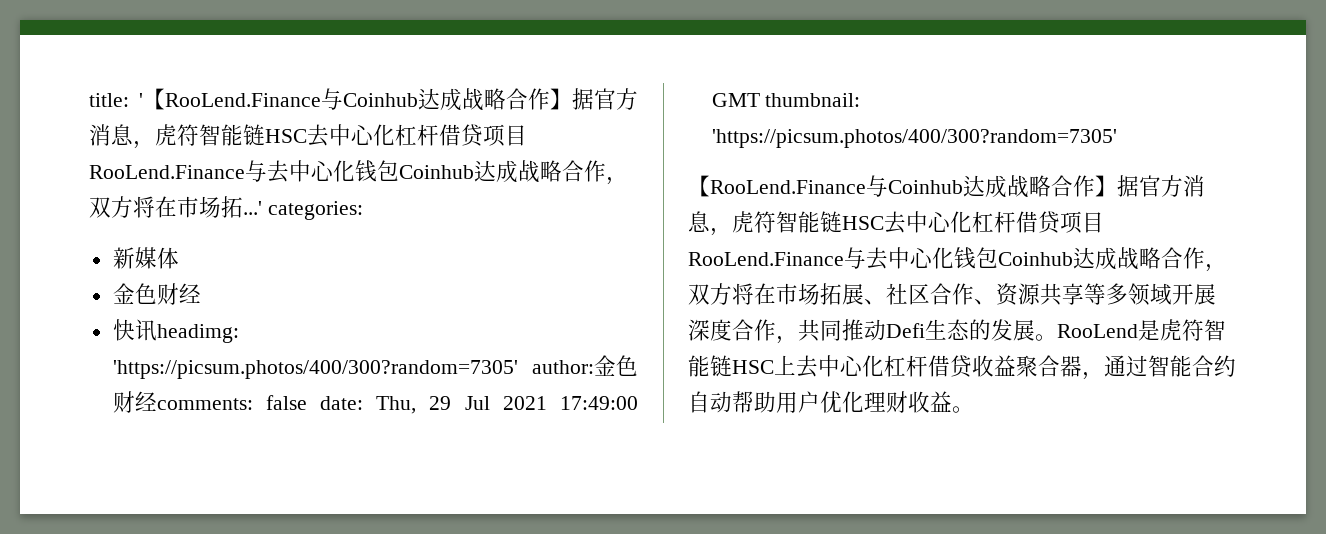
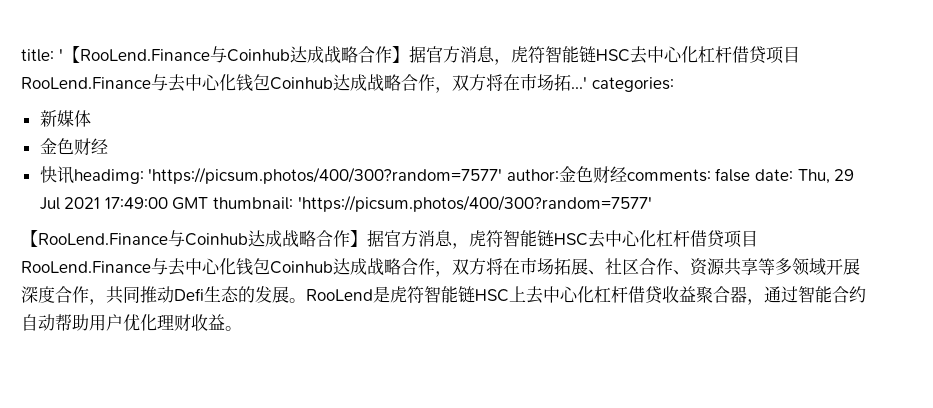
- 快讯headimg: 'https://picsum.photos/400/300?random=7305' author:金色财经comments: false date: Thu, 29 Jul 2021 17:49:00 GMT thumbnail: 'https://picsum.photos/400/300?random=7305'
+ 快讯headimg: 'https://picsum.photos/400/300?random=7577' author:金色财经comments: false date: Thu, 29 Jul 2021 17:49:00 GMT thumbnail: 'https://picsum.photos/400/300?random=7577'

